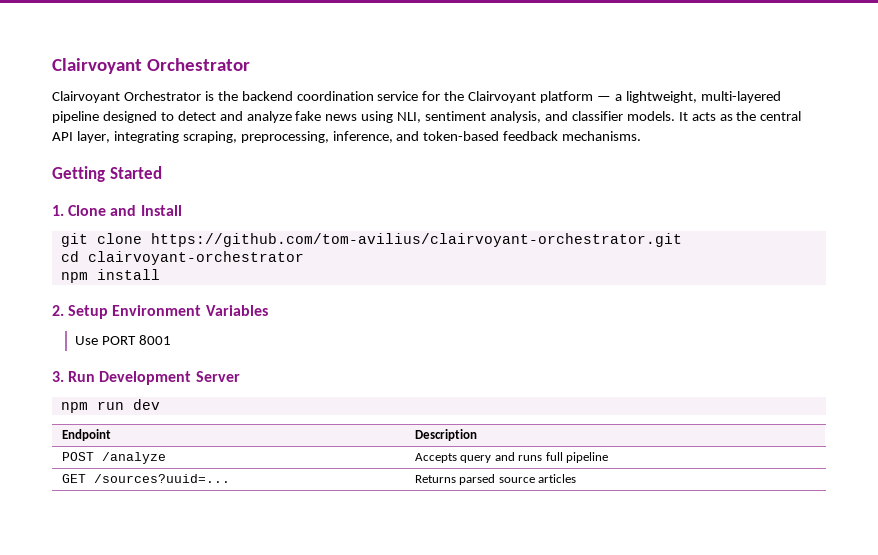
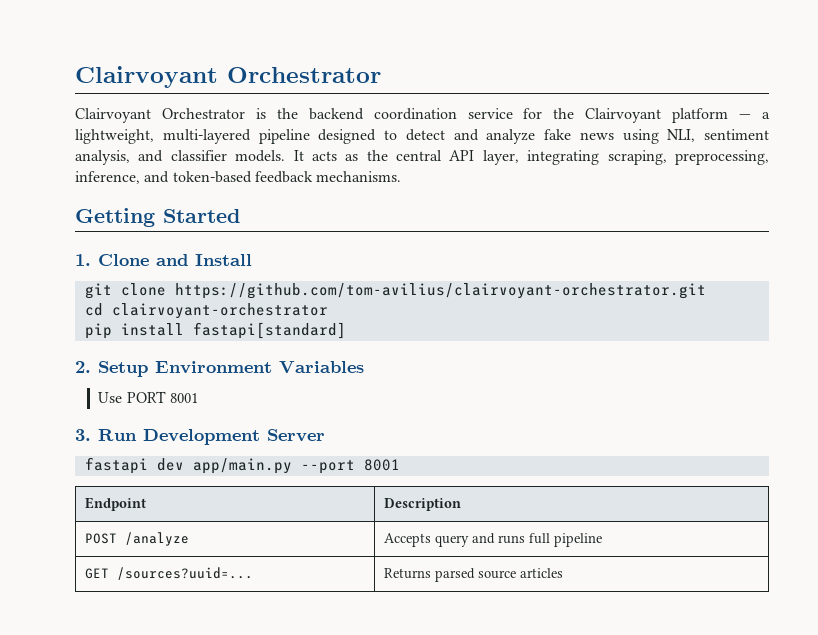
- npm install
+ pip install fastapi[standard]
- npm run dev
+ fastapi dev app/main.py --port 8001

